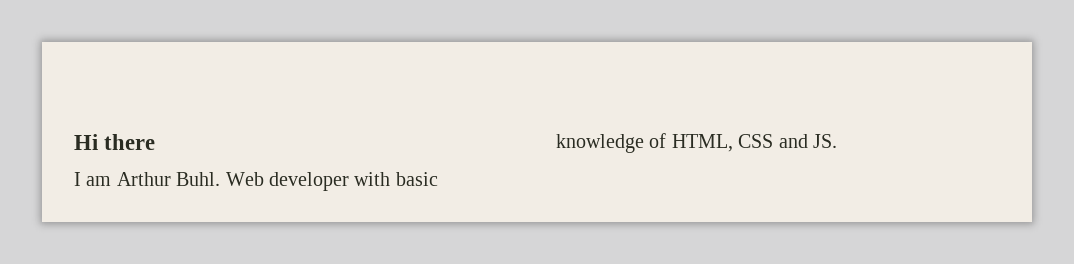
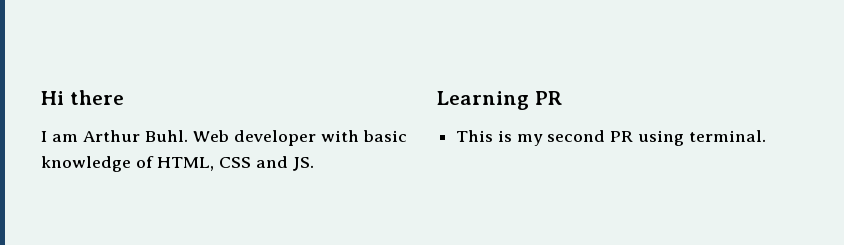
+ Learning PR
+ This is my second PR using terminal.

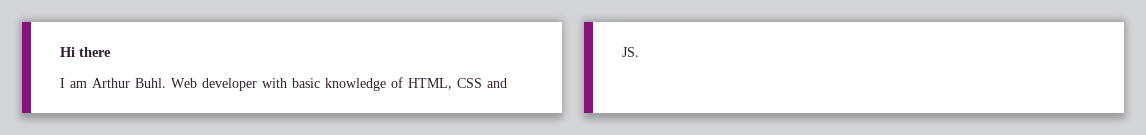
- Learning PR
- This is my second PR using terminal.

